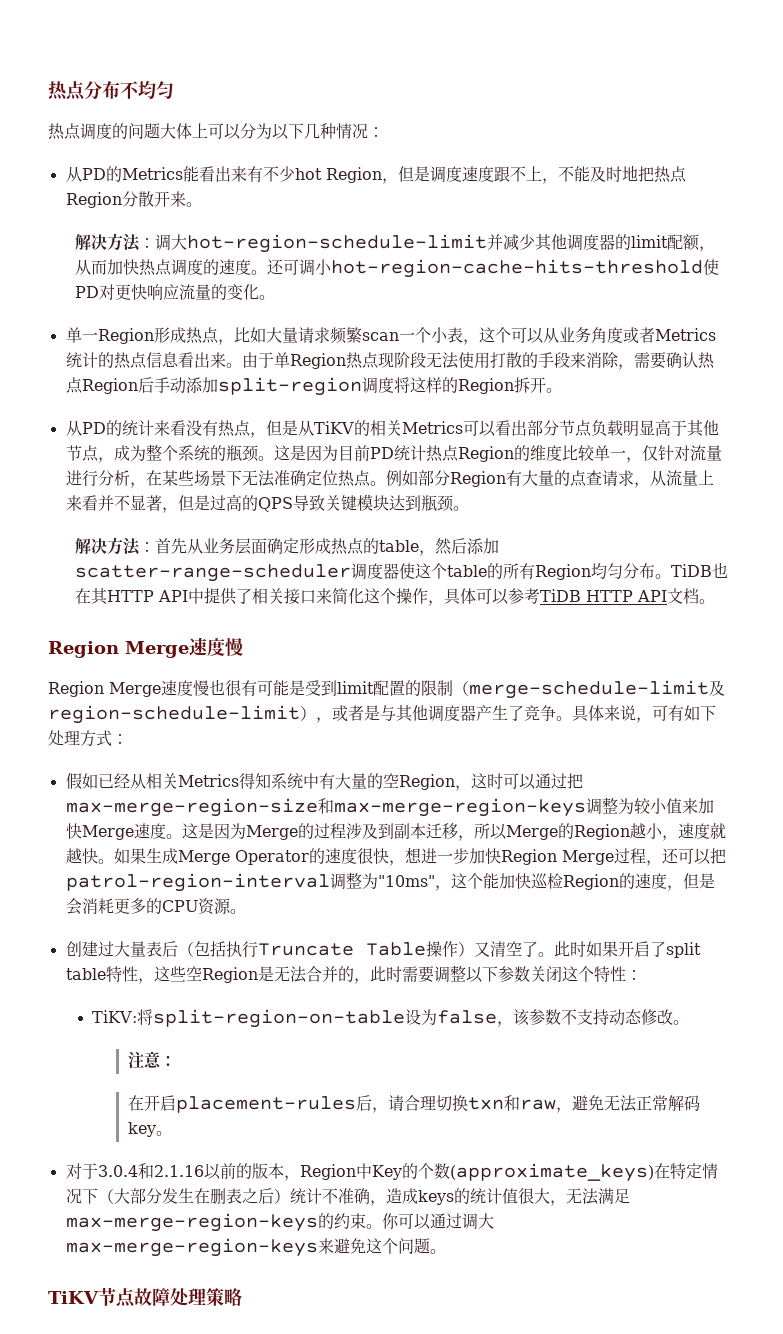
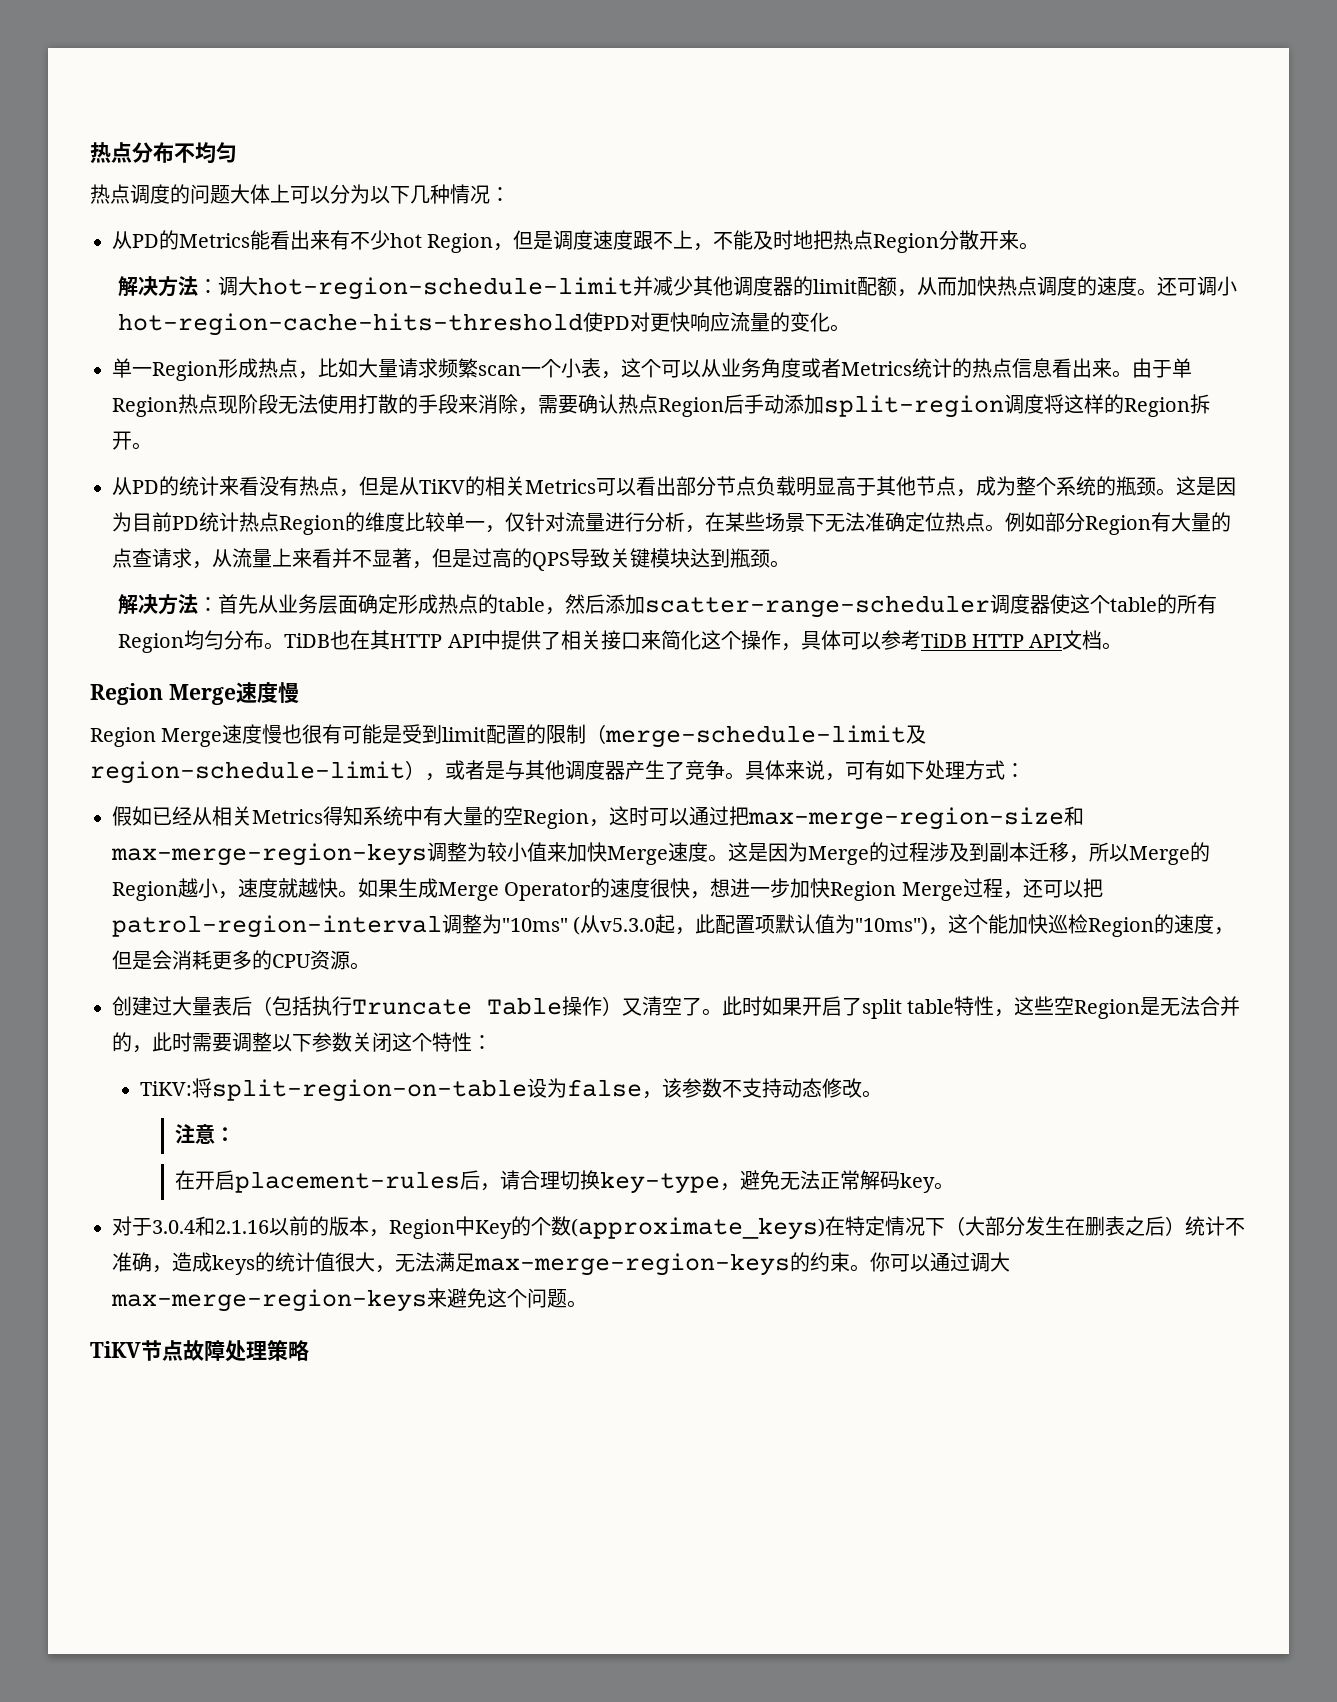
- 如果生成Merge Operator的速度很快，想进一步加快Region Merge过程，还可以把patrol-region-interval调整为"10ms"，这个能加快巡检Region的速度，但是会消耗更多的CPU资源。
+ 如果生成Merge Operator的速度很快，想进一步加快Region Merge过程，还可以把patrol-region-interval调整为"10ms" (从v5.3.0起，此配置项默认值为"10ms")，这个能加快巡检Region的速度，但是会消耗更多的CPU资源。
- 在开启placement-rules后，请合理切换txn和raw，避免无法正常解码key。
+ 在开启placement-rules后，请合理切换key-type，避免无法正常解码key。

